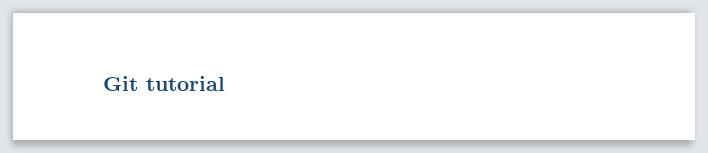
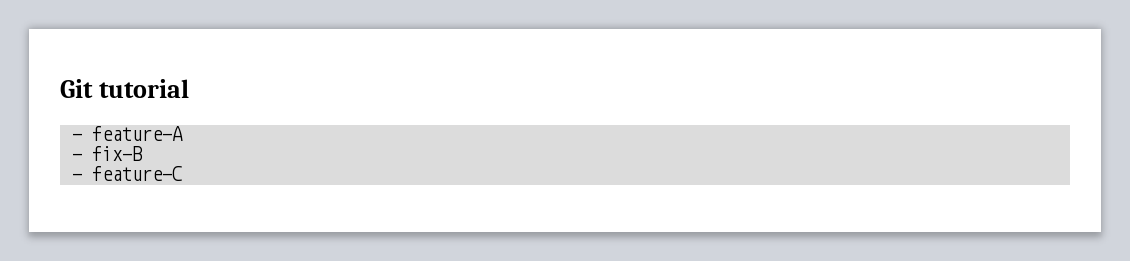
+ - feature-A
+ - fix-B
+ - feature-C

